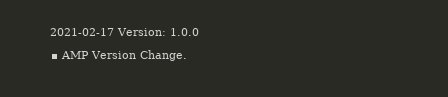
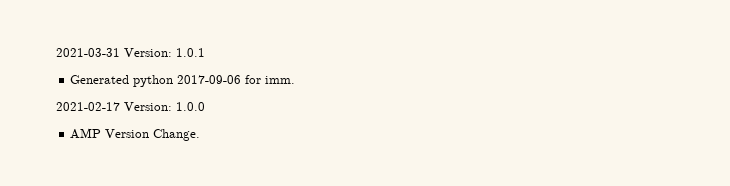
+ 2021-03-31 Version: 1.0.1
+ Generated python 2017-09-06 for imm.

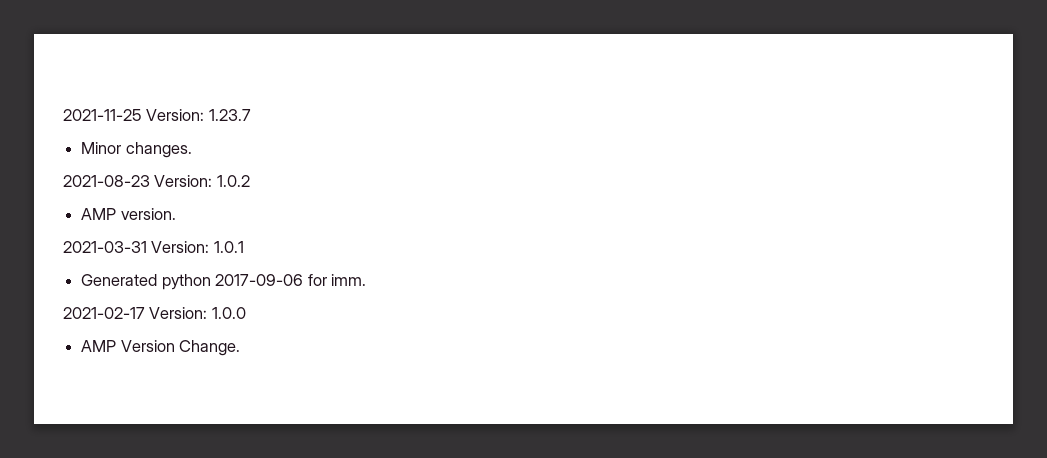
+ 2021-11-25 Version: 1.23.7
+ Minor changes.
+ 2021-08-23 Version: 1.0.2
+ AMP version.

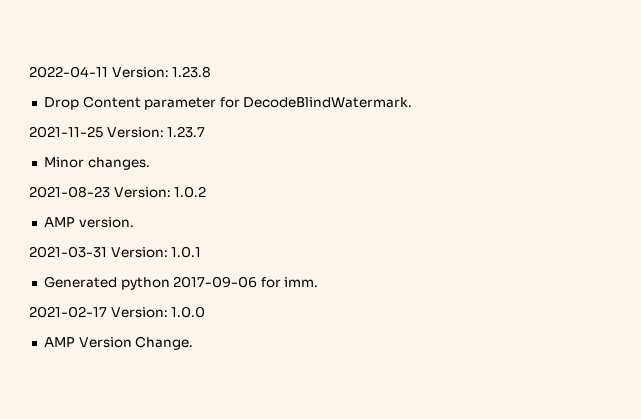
+ 2022-04-11 Version: 1.23.8
+ Drop Content parameter for DecodeBlindWatermark.

